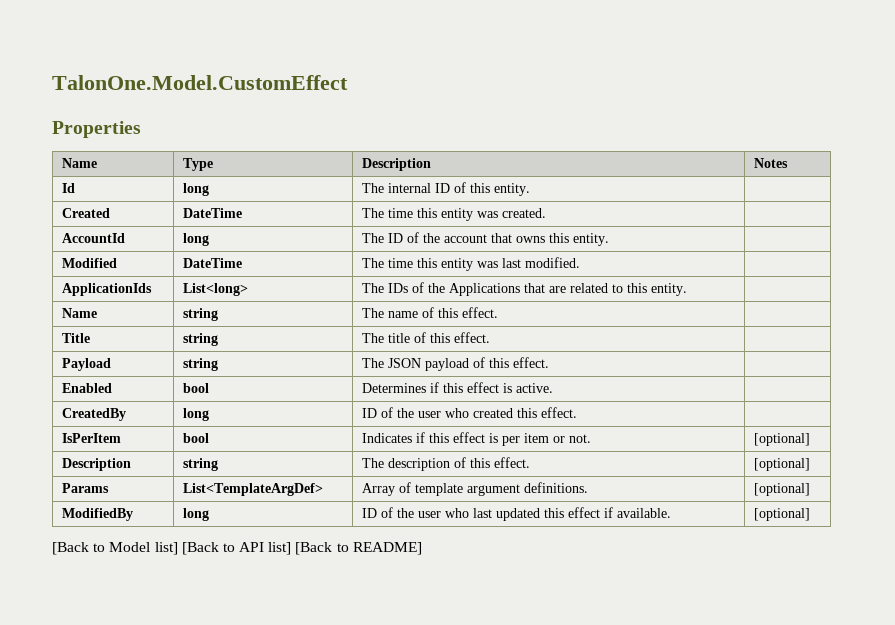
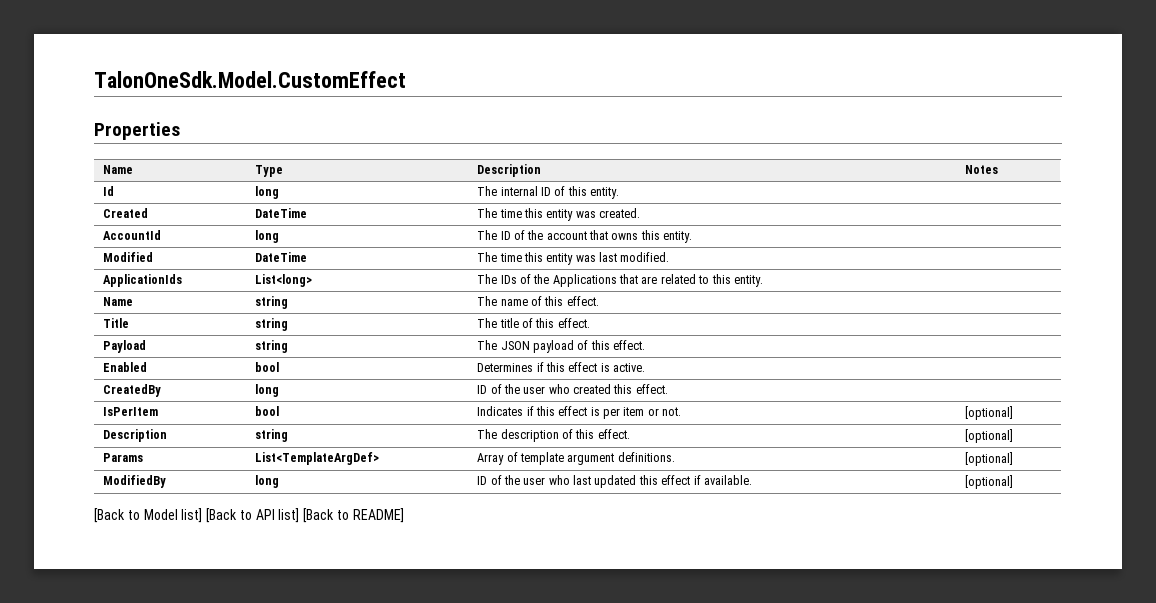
- TalonOne.Model.CustomEffect
+ TalonOneSdk.Model.CustomEffect

